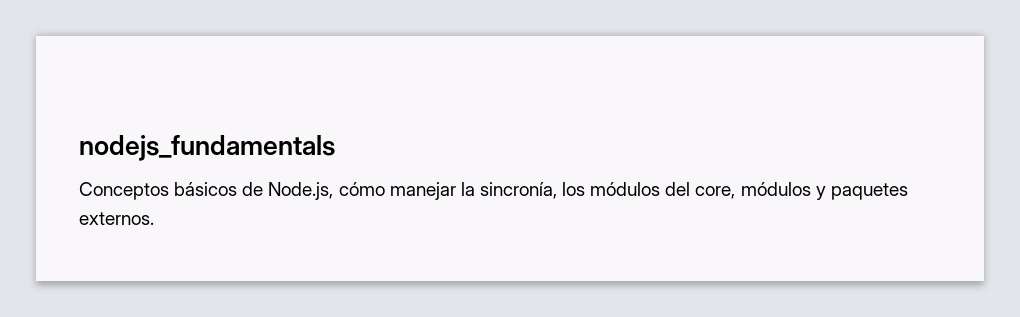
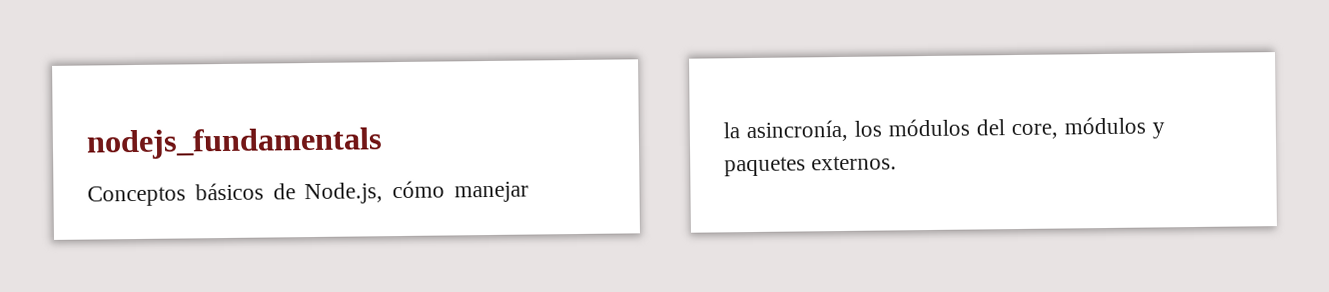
- Conceptos básicos de Node.js, cómo manejar la sincronía, los módulos del core, módulos y paquetes externos.
+ Conceptos básicos de Node.js, cómo manejar la asincronía, los módulos del core, módulos y paquetes externos.

